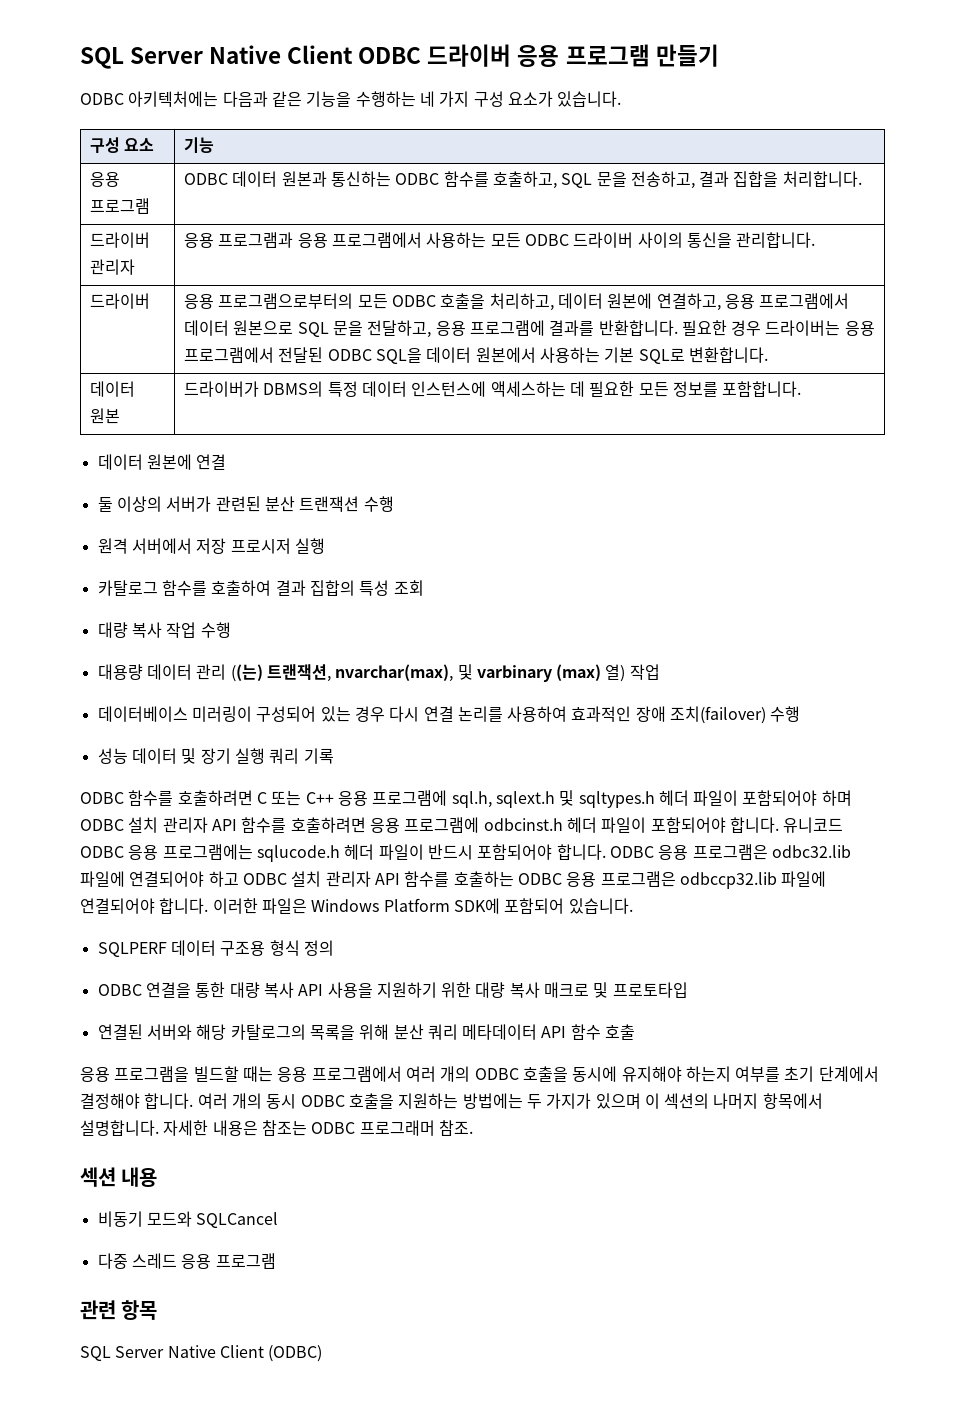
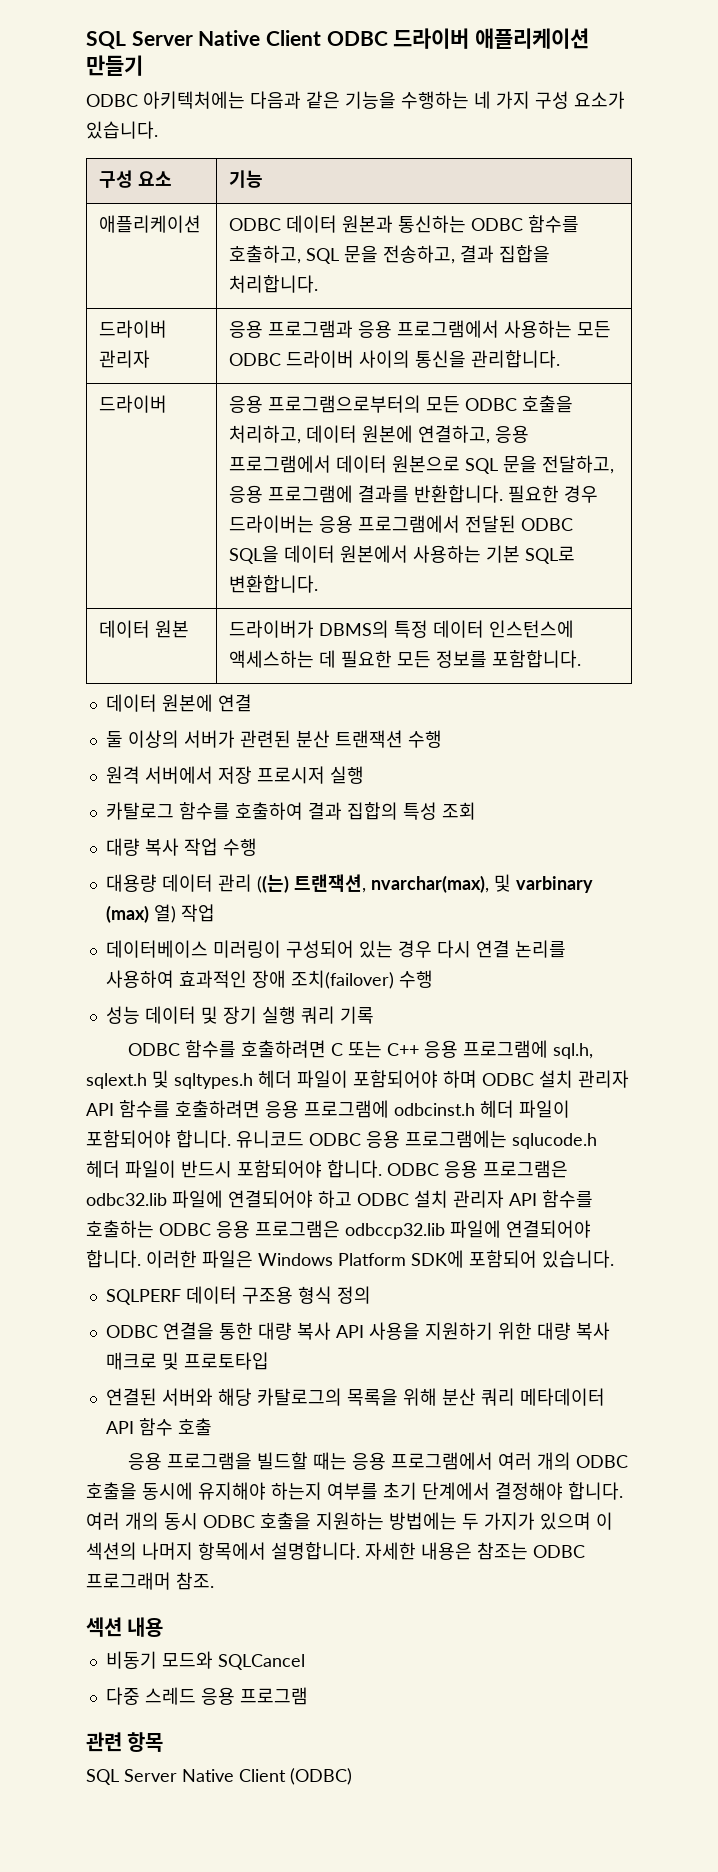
- SQL Server Native Client ODBC 드라이버 응용 프로그램 만들기
+ SQL Server Native Client ODBC 드라이버 애플리케이션 만들기
- 응용 프로그램 | ODBC 데이터 원본과 통신하는 ODBC 함수를 호출하고, SQL 문을 전송하고, 결과 집합을 처리합니다.
+ 애플리케이션 | ODBC 데이터 원본과 통신하는 ODBC 함수를 호출하고, SQL 문을 전송하고, 결과 집합을 처리합니다.

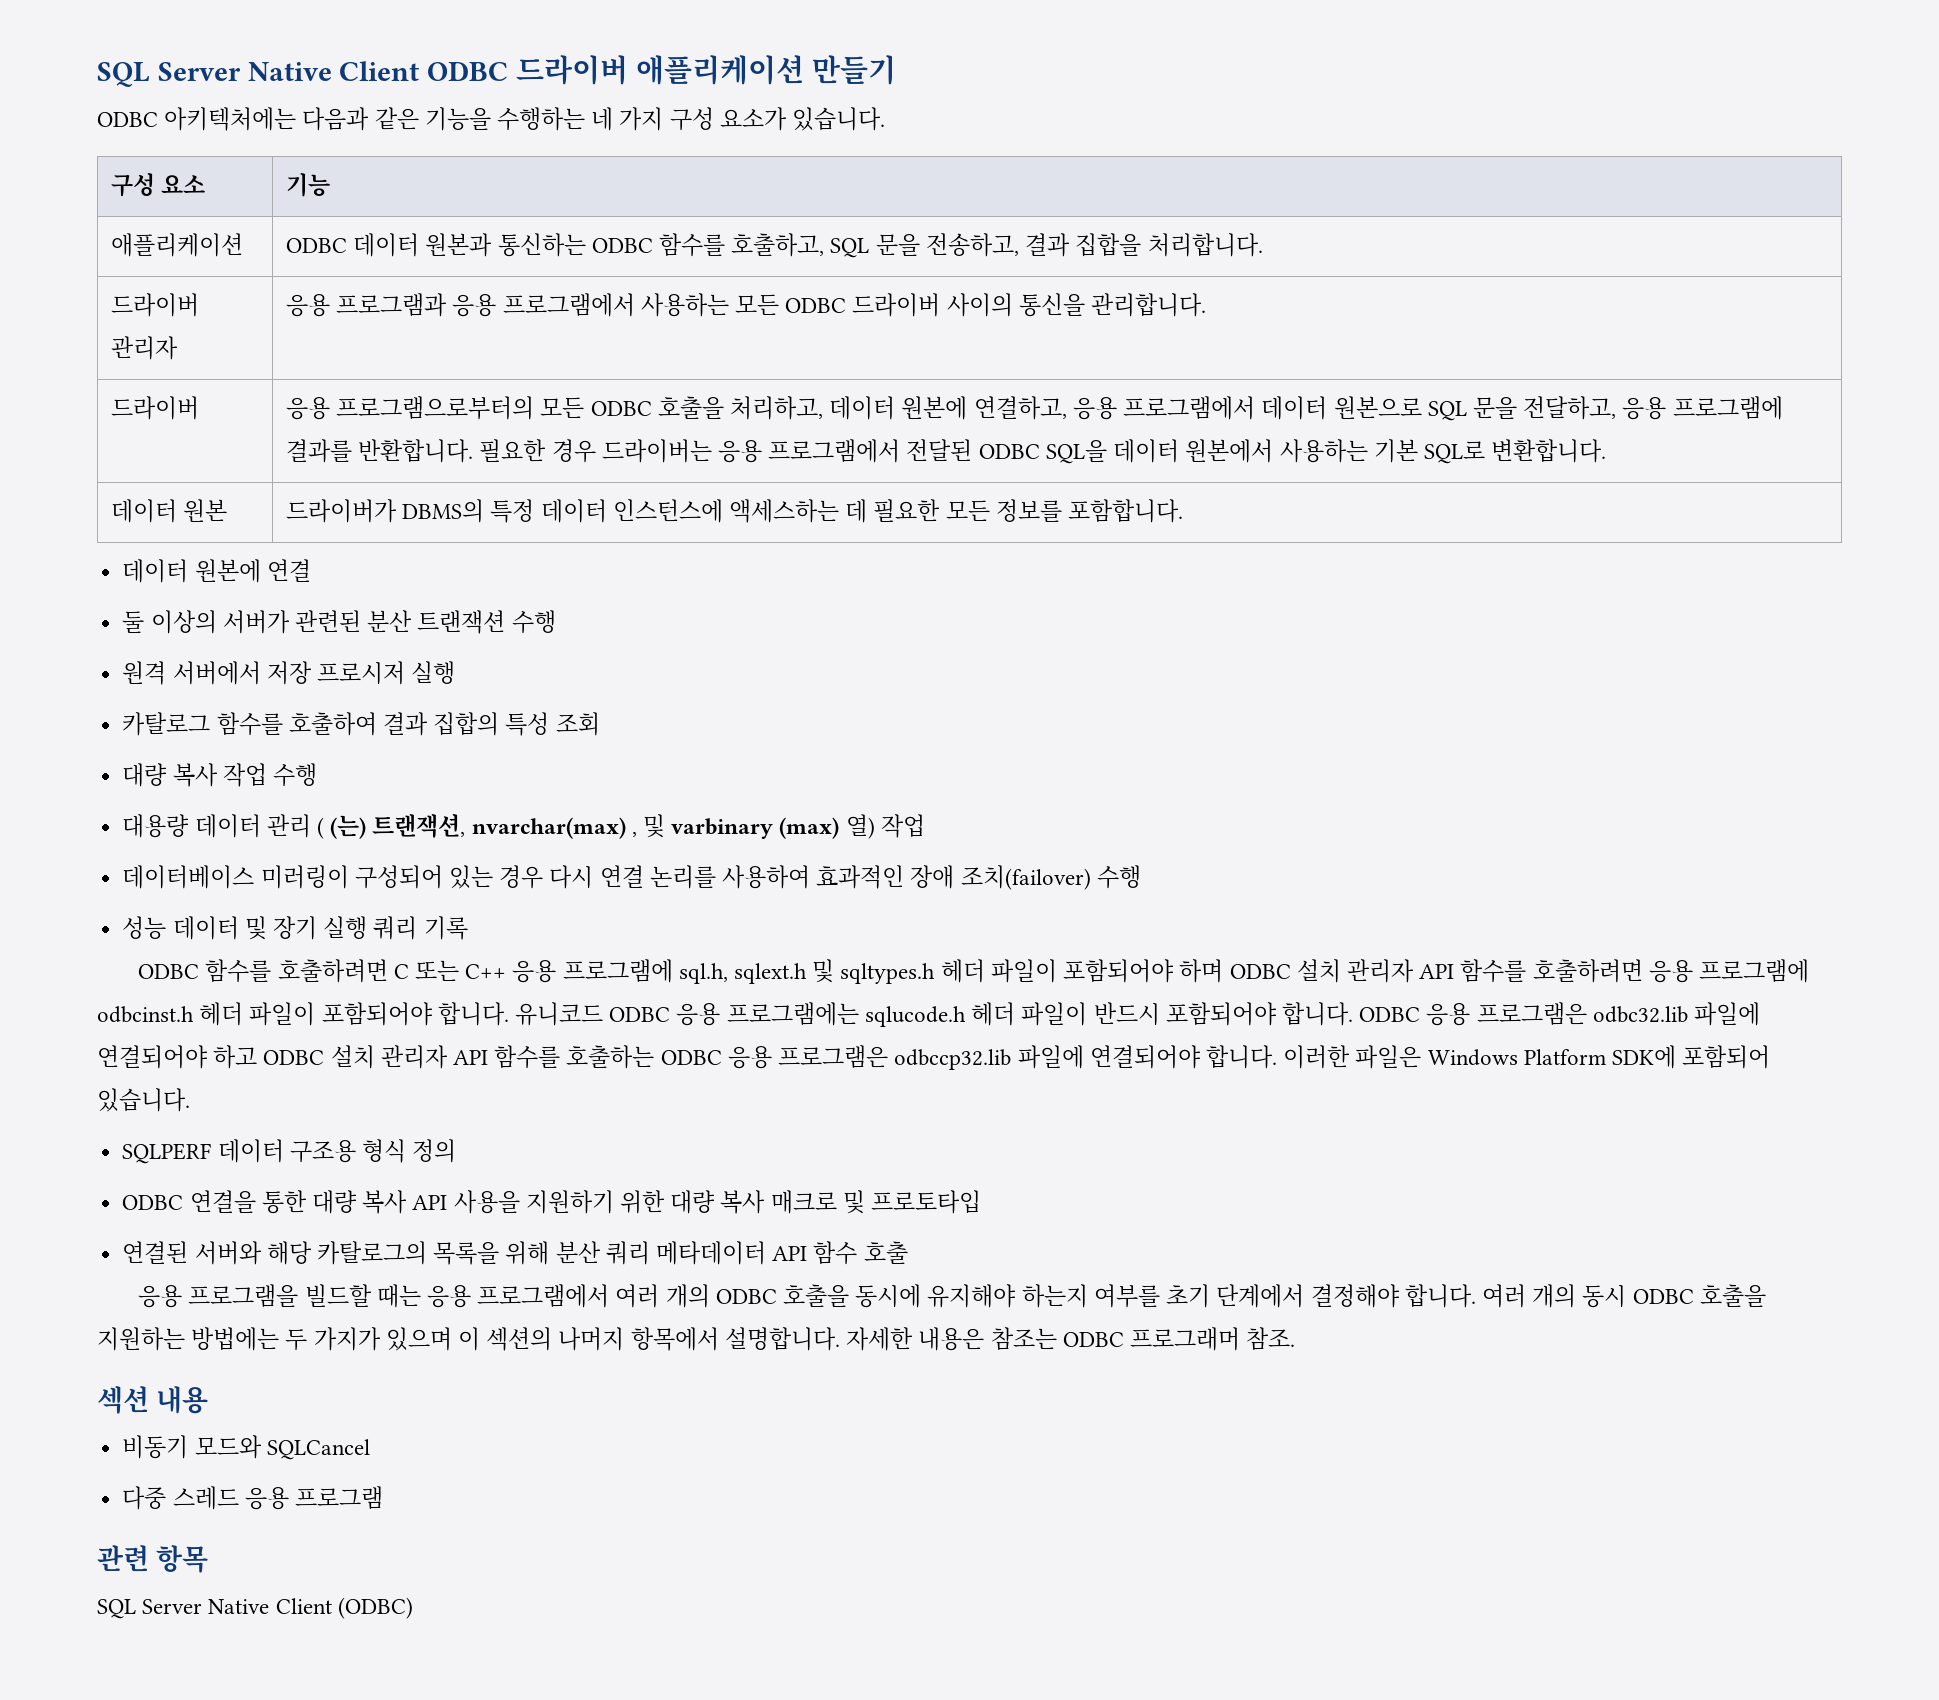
- 대용량 데이터 관리 ((는) 트랜잭션, nvarchar(max), 및 varbinary (max) 열) 작업
+ 대용량 데이터 관리 ( (는) 트랜잭션, nvarchar(max) , 및 varbinary (max) 열) 작업

